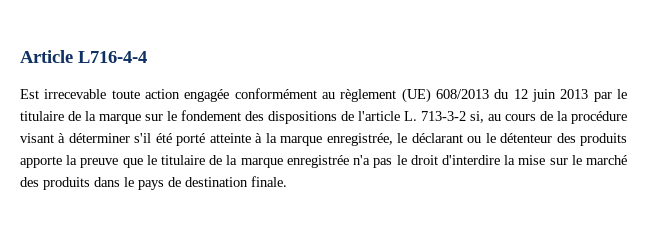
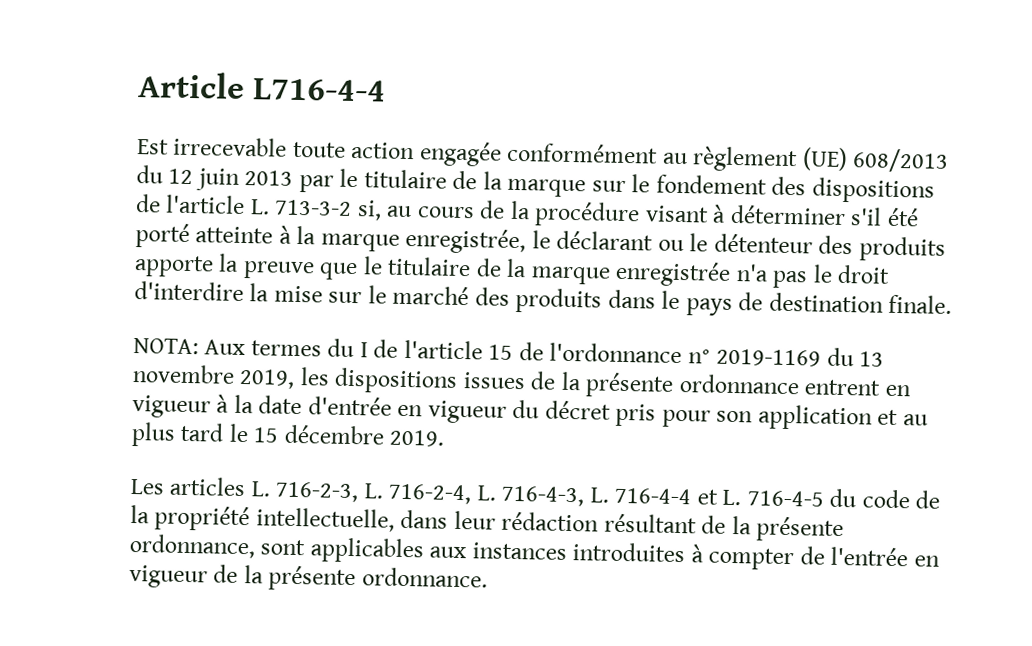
+ NOTA: Aux termes du I de l'article 15 de l'ordonnance n° 2019-1169 du 13 novembre 2019, les dispositions issues de la présente ordonnance entrent en vigueur à la date d'entrée en vigueur du décret pris pour son application et au plus tard le 15 décembre 2019.
+ Les articles L. 716-2-3, L. 716-2-4, L. 716-4-3, L. 716-4-4 et L. 716-4-5 du code de la propriété intellectuelle, dans leur rédaction résultant de la présente ordonnance, sont applicables aux instances introduites à compter de l'entrée en vigueur de la présente ordonnance.

